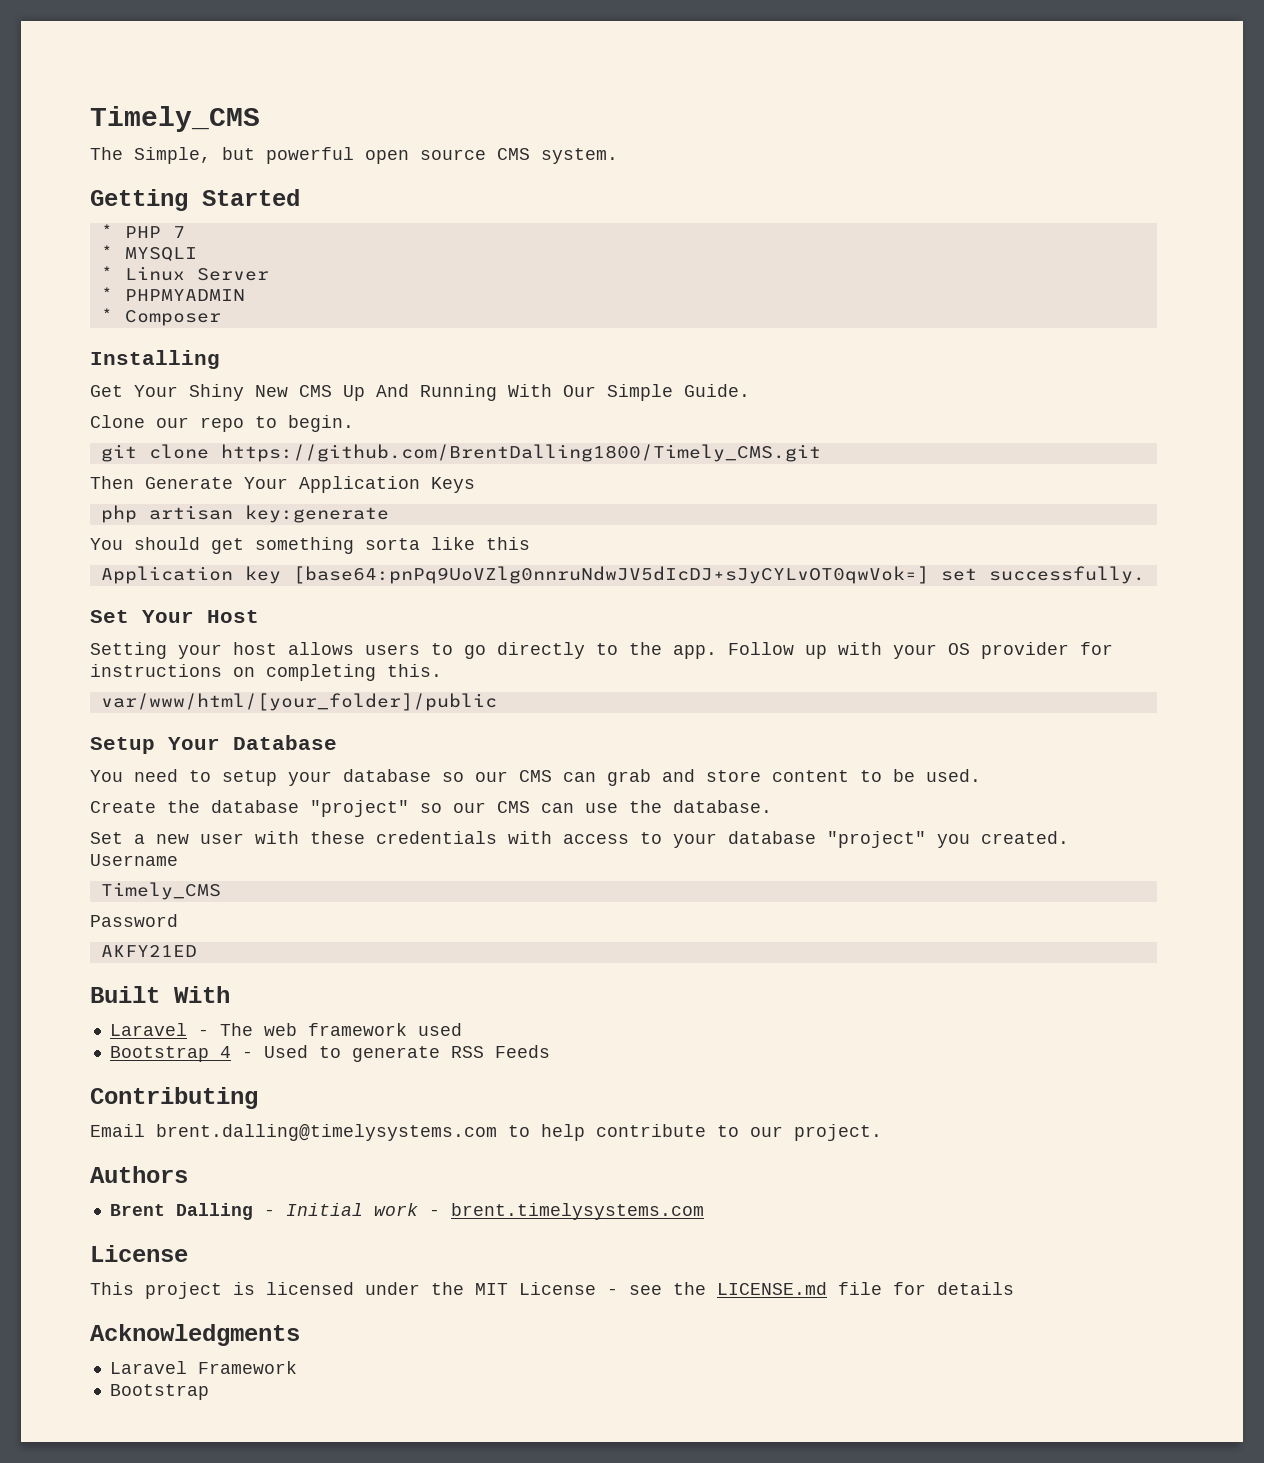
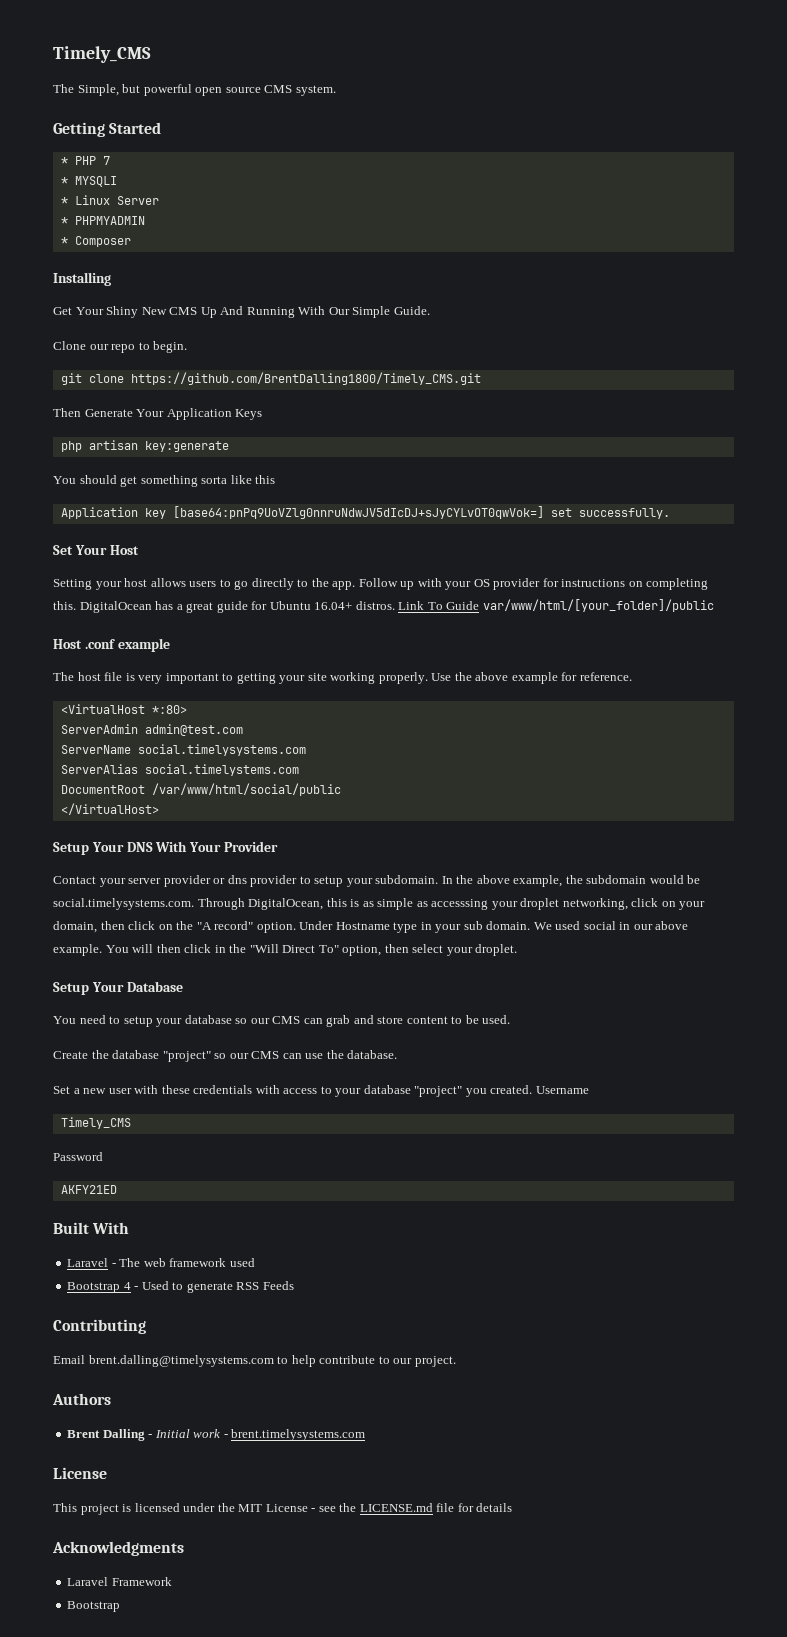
- Follow up with your OS provider for instructions on completing this.
- var/www/html/[your_folder]/public
+ Follow up with your OS provider for instructions on completing this. DigitalOcean has a great guide for Ubuntu 16.04+ distros. Link To Guide var/www/html/[your_folder]/public
+ Host .conf example
+ The host file is very important to getting your site working properly. Use the above example for reference.
+ <VirtualHost *:80>
+ ServerAdmin admin@test.com
+ ServerName social.timelysystems.com
+ ServerAlias social.timelystems.com
+ DocumentRoot /var/www/html/social/public
+ </VirtualHost>
+ Setup Your DNS With Your Provider
+ Contact your server provider or dns provider to setup your subdomain. In the above example, the subdomain would be social.timelysystems.com. Through DigitalOcean, this is as simple as accesssing your droplet networking, click on your domain, then click on the "A record" option. Under Hostname type in your sub domain. We used social in our above example. You will then click in the "Will Direct To" option, then select your droplet.

